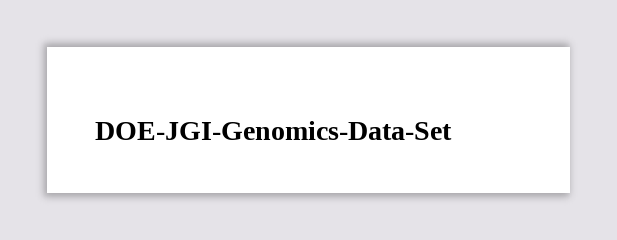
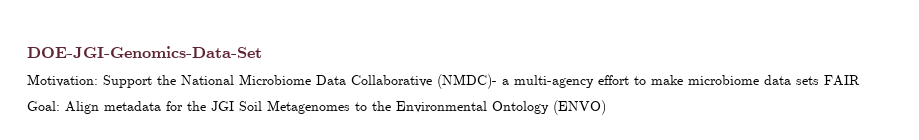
+ Motivation: Support the National Microbiome Data Collaborative (NMDC)- a multi-agency effort to make microbiome data sets FAIR
+ Goal: Align metadata for the JGI Soil Metagenomes to the Environmental Ontology (ENVO)

